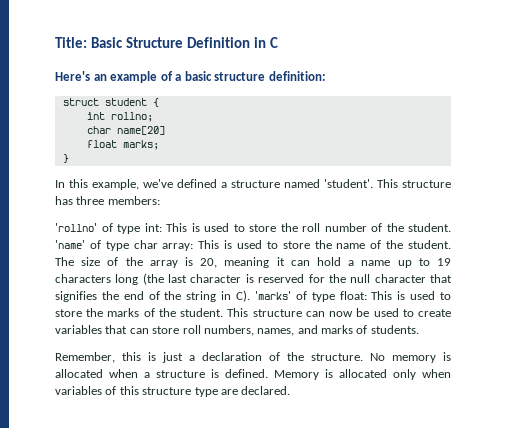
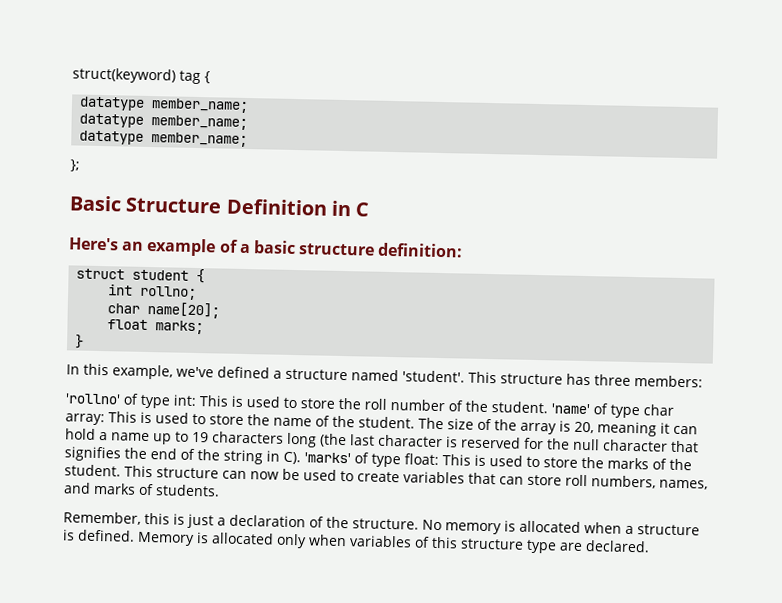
- Title: Basic Structure Definition in C
+ struct(keyword) tag {
+ datatype member_name;
+ datatype member_name;
+ datatype member_name;
+ };
+ Basic Structure Definition in C
- char name[20]
+ char name[20];

